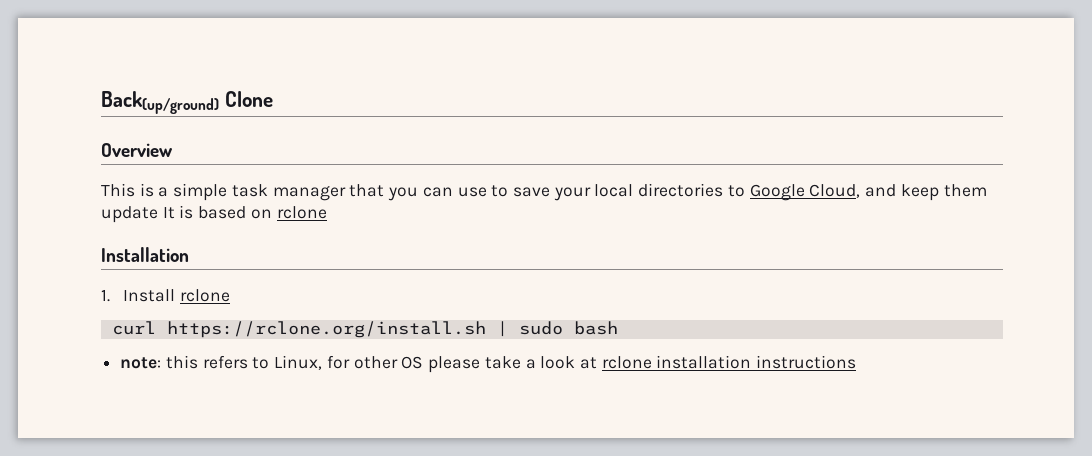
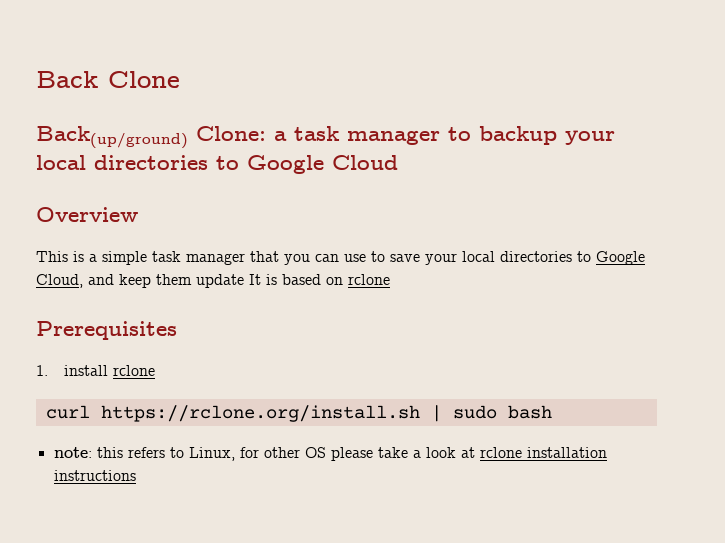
- Back(up/ground) Clone
+ Back Clone
+ Back(up/ground) Clone: a task manager to backup your local directories to Google Cloud
- Installation
+ Prerequisites
- 1. Install rclone
+ 1. install rclone

